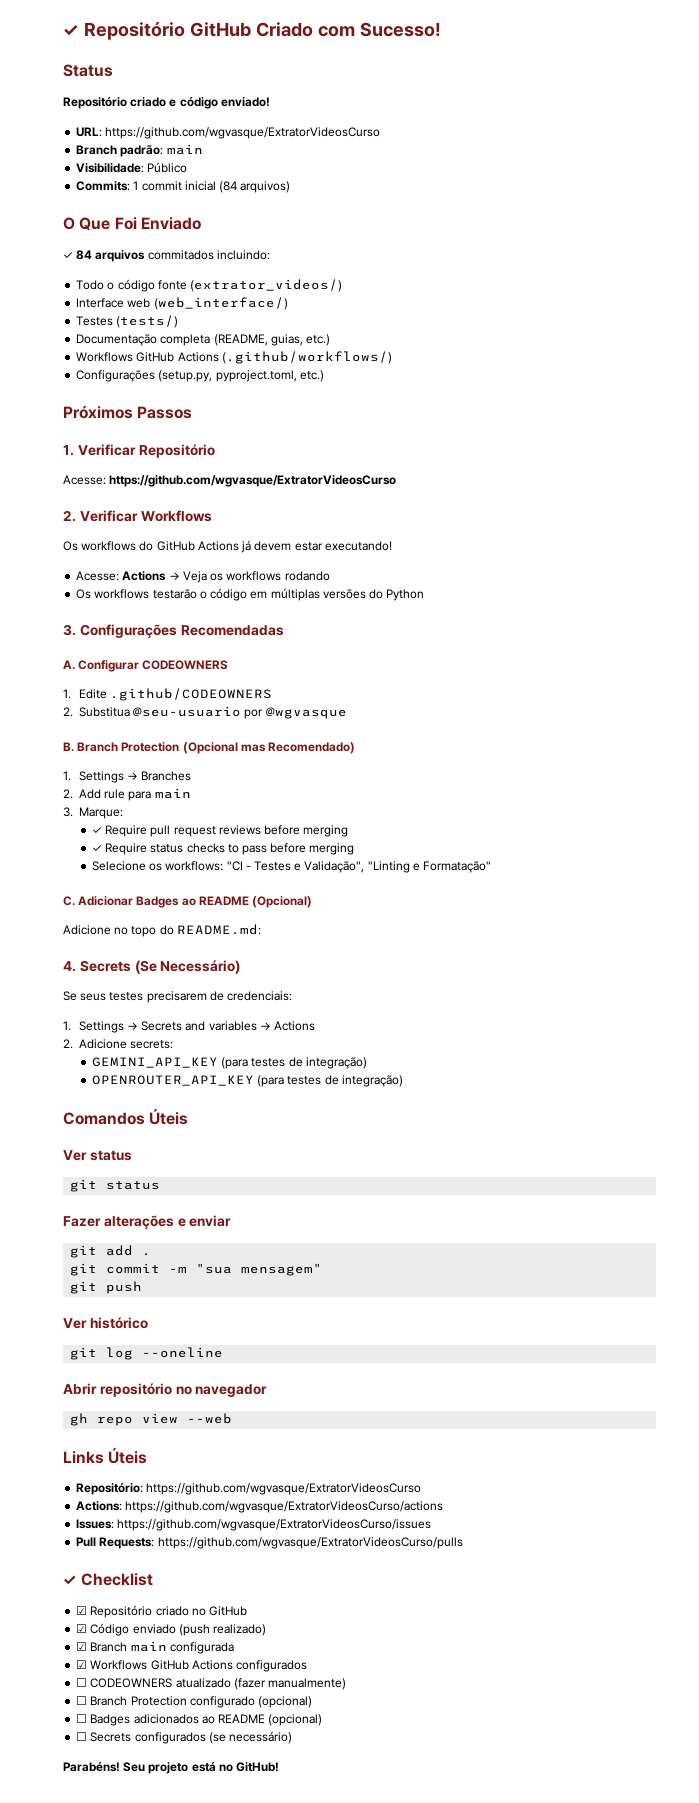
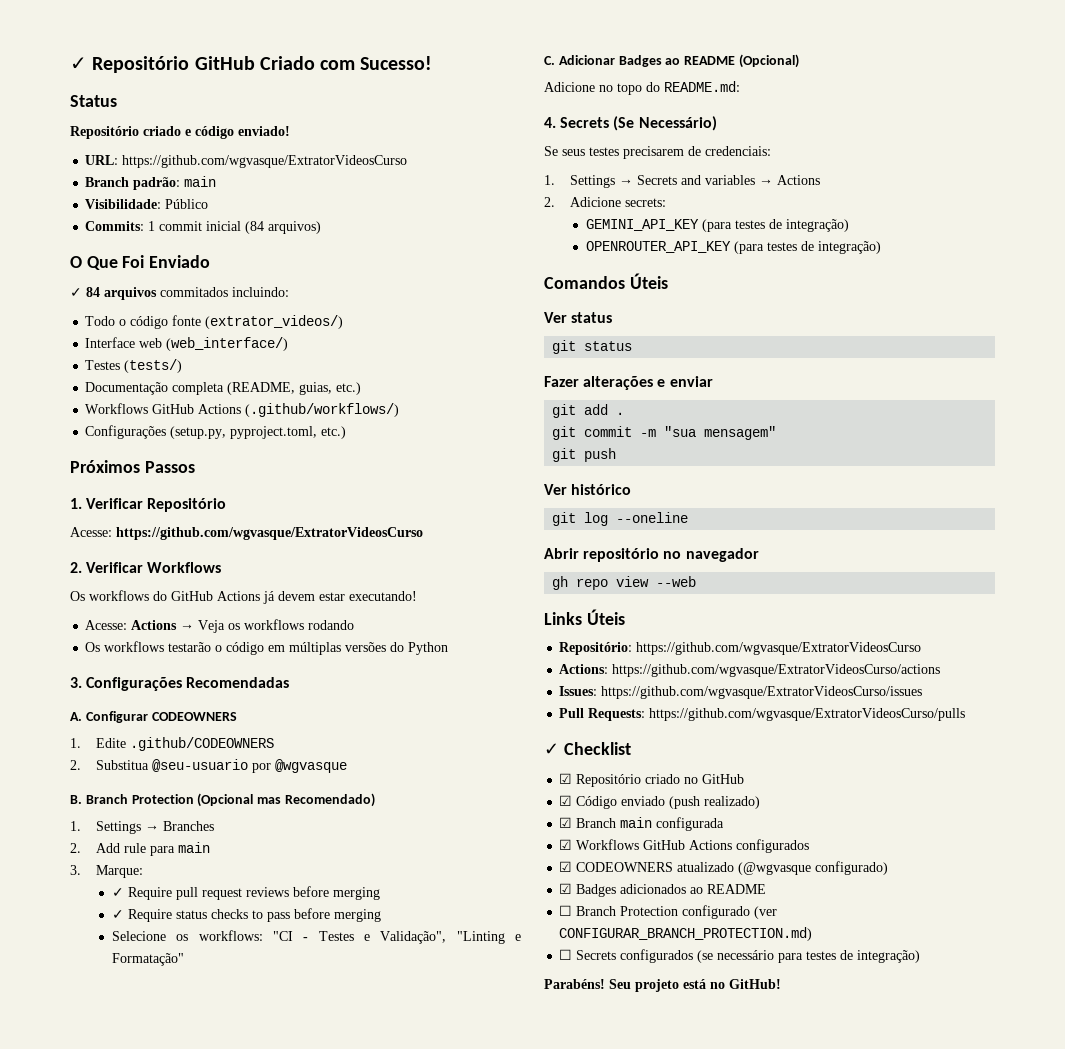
- ☐ CODEOWNERS atualizado (fazer manualmente)
- ☐ Branch Protection configurado (opcional)
- ☐ Badges adicionados ao README (opcional)
+ ☑ CODEOWNERS atualizado (@wgvasque configurado)
+ ☑ Badges adicionados ao README
+ ☐ Branch Protection configurado (ver CONFIGURAR_BRANCH_PROTECTION.md)
- ☐ Secrets configurados (se necessário)
+ ☐ Secrets configurados (se necessário para testes de integração)

